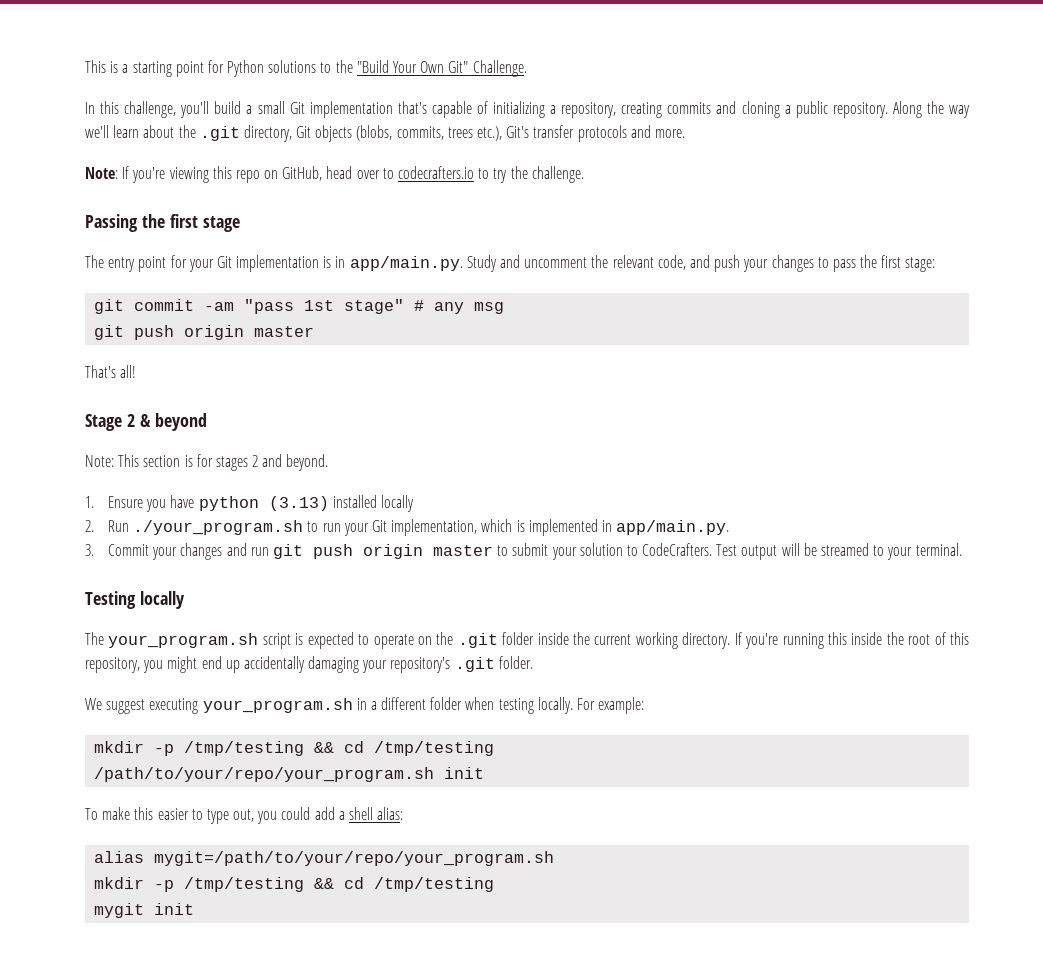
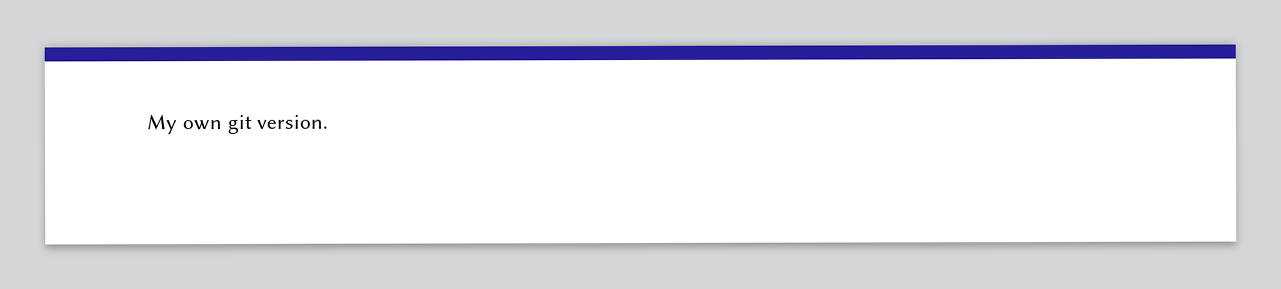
- This is a starting point for Python solutions to the "Build Your Own Git" Challenge.
- In this challenge, you'll build a small Git implementation that's capable of initializing a repository, creating commits and cloning a public repository. Along the way we'll learn about the .git directory, Git objects (blobs, commits, trees etc.), Git's transfer protocols and more.
- Note: If you're viewing this repo on GitHub, head over to codecrafters.io to try the challenge.
- Passing the first stage
- The entry point for your Git implementation is in app/main.py. Study and uncomment the relevant code, and push your changes to pass the first stage:
- git commit -am "pass 1st stage" # any msg
- git push origin master
- That's all!
- Stage 2 & beyond
- Note: This section is for stages 2 and beyond.
- 1. Ensure you have python (3.13) installed locally
- 2. Run ./your_program.sh to run your Git implementation, which is implemented in app/main.py.
- 3. Commit your changes and run git push origin master to submit your solution to CodeCrafters. Test output will be streamed to your terminal.
- Testing locally
- The your_program.sh script is expected to operate on the .git folder inside the current working directory. If you're running this inside the root of this repository, you might end up accidentally damaging your repository's .git folder.
- We suggest executing your_program.sh in a different folder when testing locally. For example:
- mkdir -p /tmp/testing && cd /tmp/testing
- /path/to/your/repo/your_program.sh init
- To make this easier to type out, you could add a shell alias:
- alias mygit=/path/to/your/repo/your_program.sh
- mkdir -p /tmp/testing && cd /tmp/testing
- mygit init
+ My own git version.

